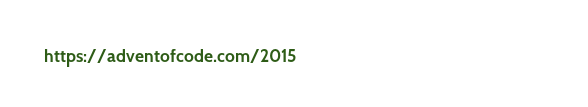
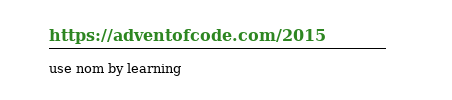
+ use nom by learning

